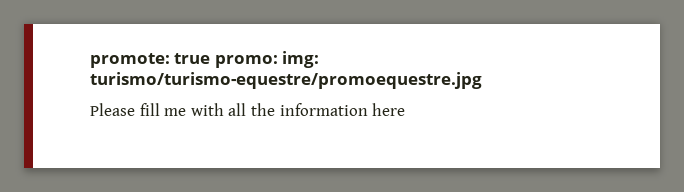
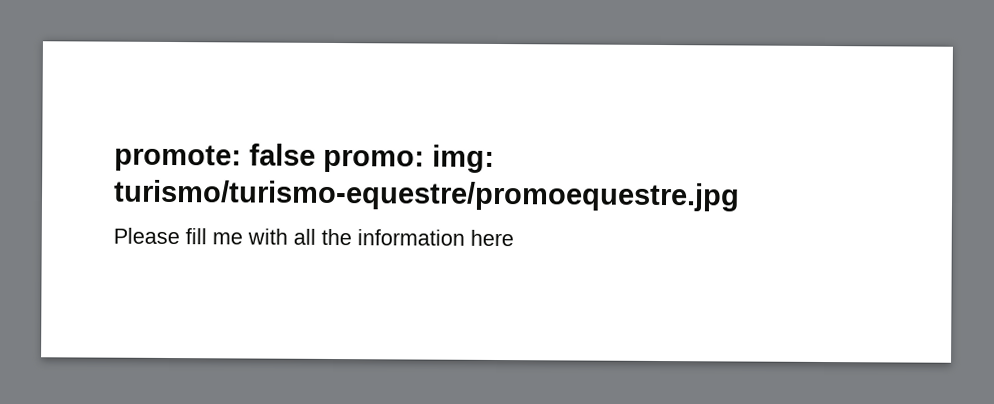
- promote: true promo: img: turismo/turismo-equestre/promoequestre.jpg
+ promote: false promo: img: turismo/turismo-equestre/promoequestre.jpg

